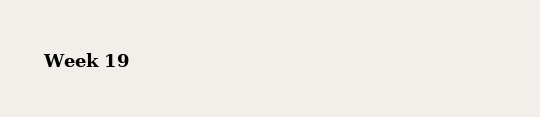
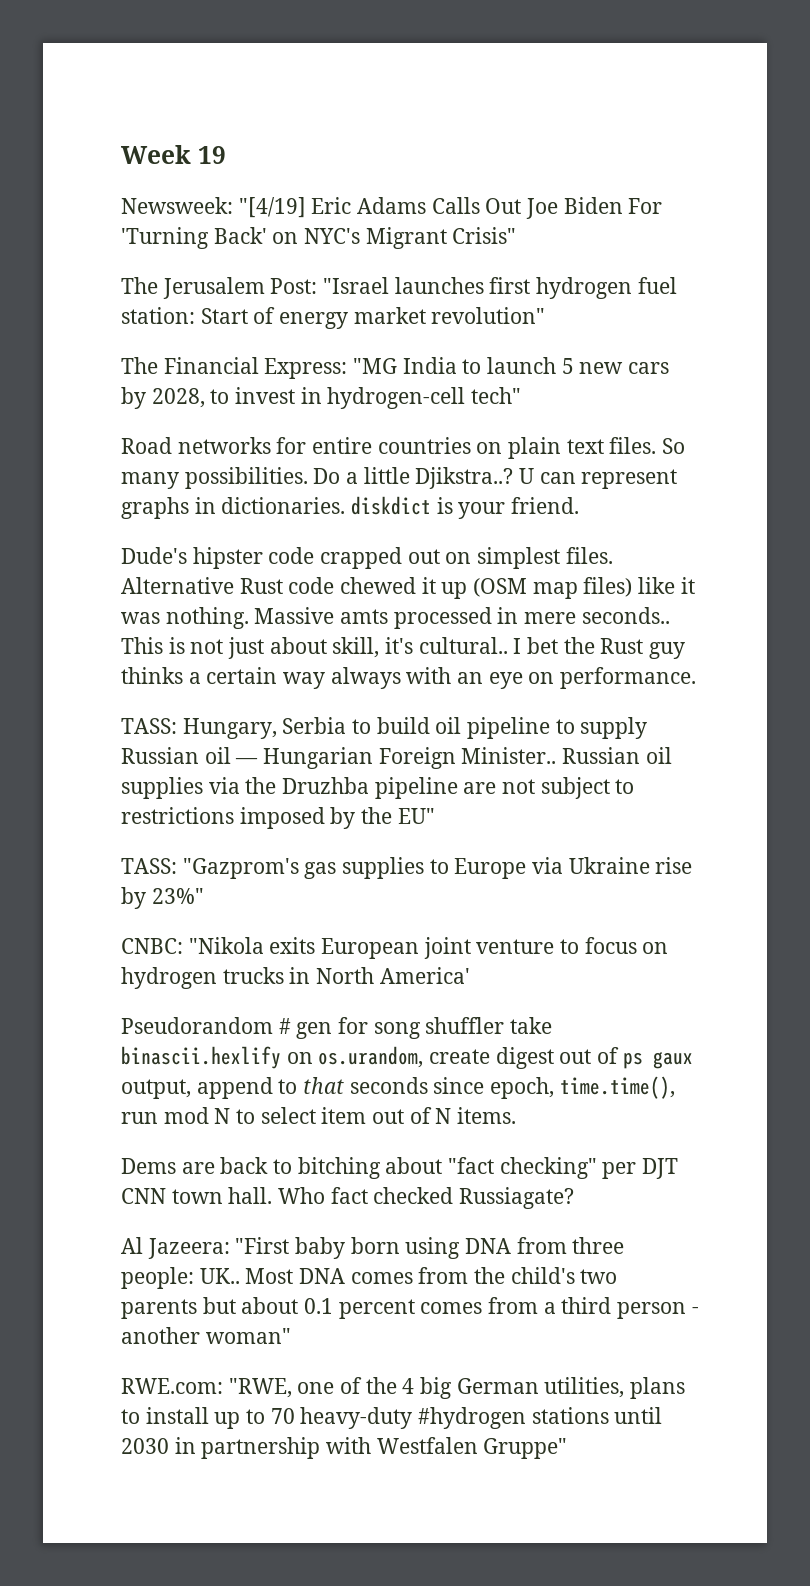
+ Newsweek: "[4/19] Eric Adams Calls Out Joe Biden For 'Turning Back' on NYC's Migrant Crisis"
+ The Jerusalem Post: "Israel launches first hydrogen fuel station: Start of energy market revolution"
+ The Financial Express: "MG India to launch 5 new cars by 2028, to invest in hydrogen-cell tech"
+ Road networks for entire countries on plain text files. So many possibilities. Do a little Djikstra..? U can represent graphs in dictionaries. diskdict is your friend.
+ Dude's hipster code crapped out on simplest files. Alternative Rust code chewed it up (OSM map files) like it was nothing. Massive amts processed in mere seconds.. This is not just about skill, it's cultural.. I bet the Rust guy thinks a certain way always with an eye on performance.
+ TASS: Hungary, Serbia to build oil pipeline to supply Russian oil — Hungarian Foreign Minister.. Russian oil supplies via the Druzhba pipeline are not subject to restrictions imposed by the EU"
+ TASS: "Gazprom's gas supplies to Europe via Ukraine rise by 23%"
+ CNBC: "Nikola exits European joint venture to focus on hydrogen trucks in North America'
+ Pseudorandom # gen for song shuffler take binascii.hexlify on os.urandom, create digest out of ps gaux output, append to that seconds since epoch, time.time(), run mod N to select item out of N items.
+ Dems are back to bitching about "fact checking" per DJT CNN town hall. Who fact checked Russiagate?
+ Al Jazeera: "First baby born using DNA from three people: UK.. Most DNA comes from the child's two parents but about 0.1 percent comes from a third person - another woman"
+ RWE.com: "RWE, one of the 4 big German utilities, plans to install up to 70 heavy-duty #hydrogen stations until 2030 in partnership with Westfalen Gruppe"

